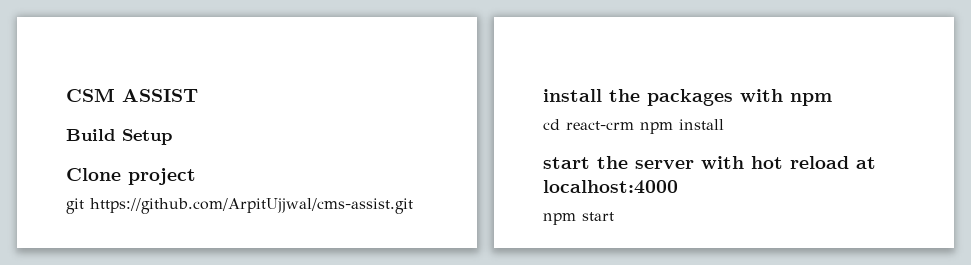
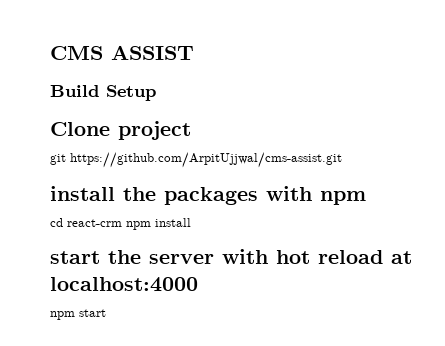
- CSM ASSIST
+ CMS ASSIST

